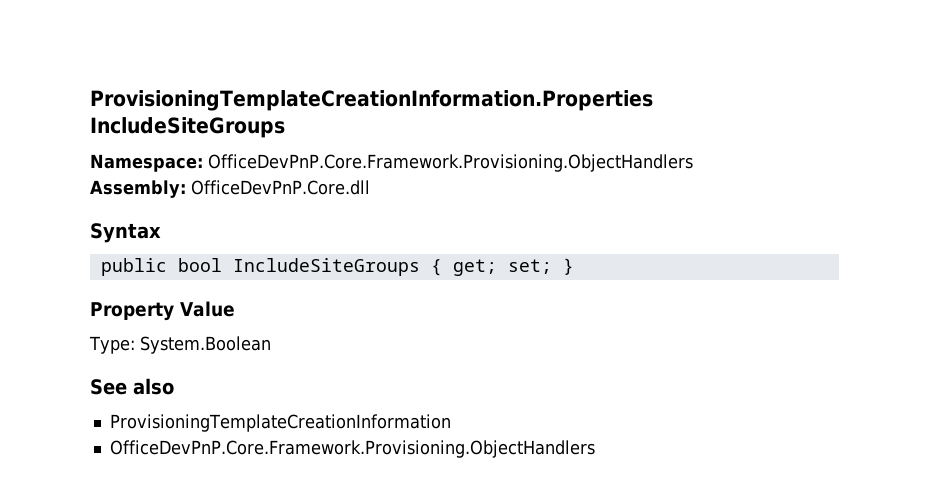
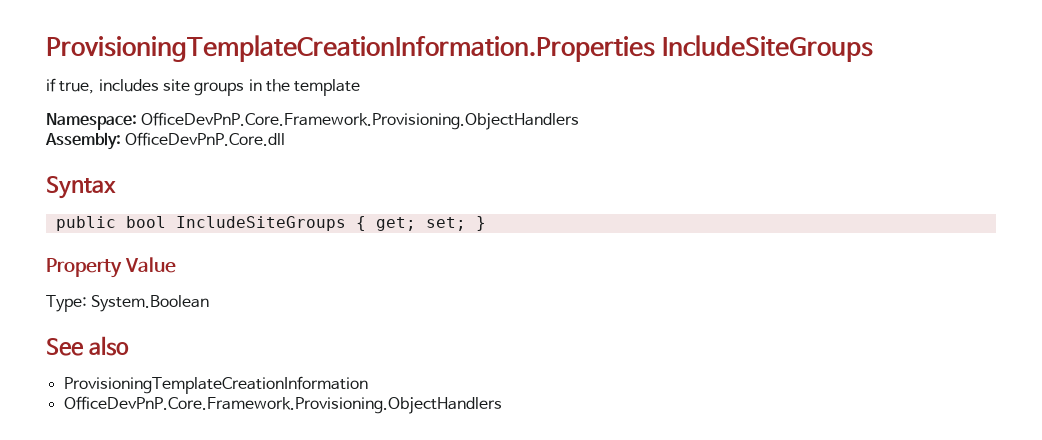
+ if true, includes site groups in the template

